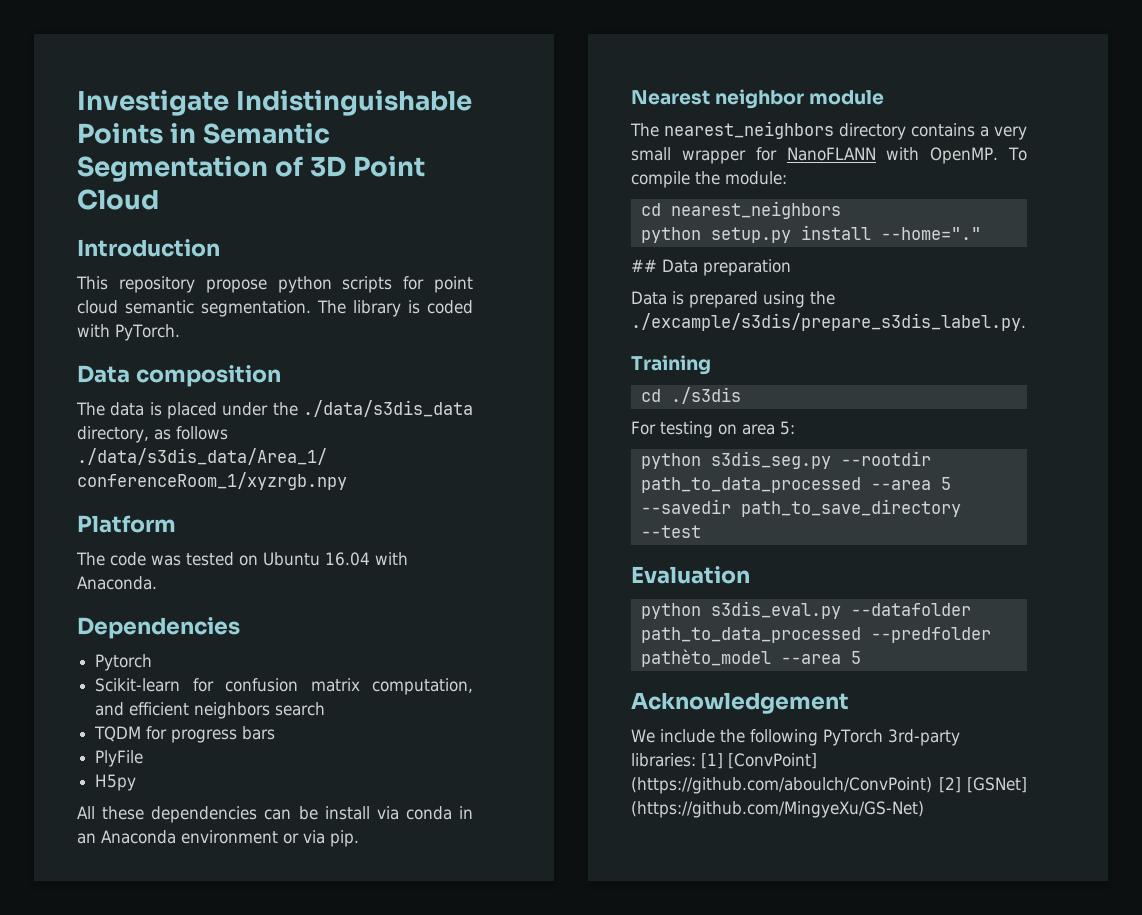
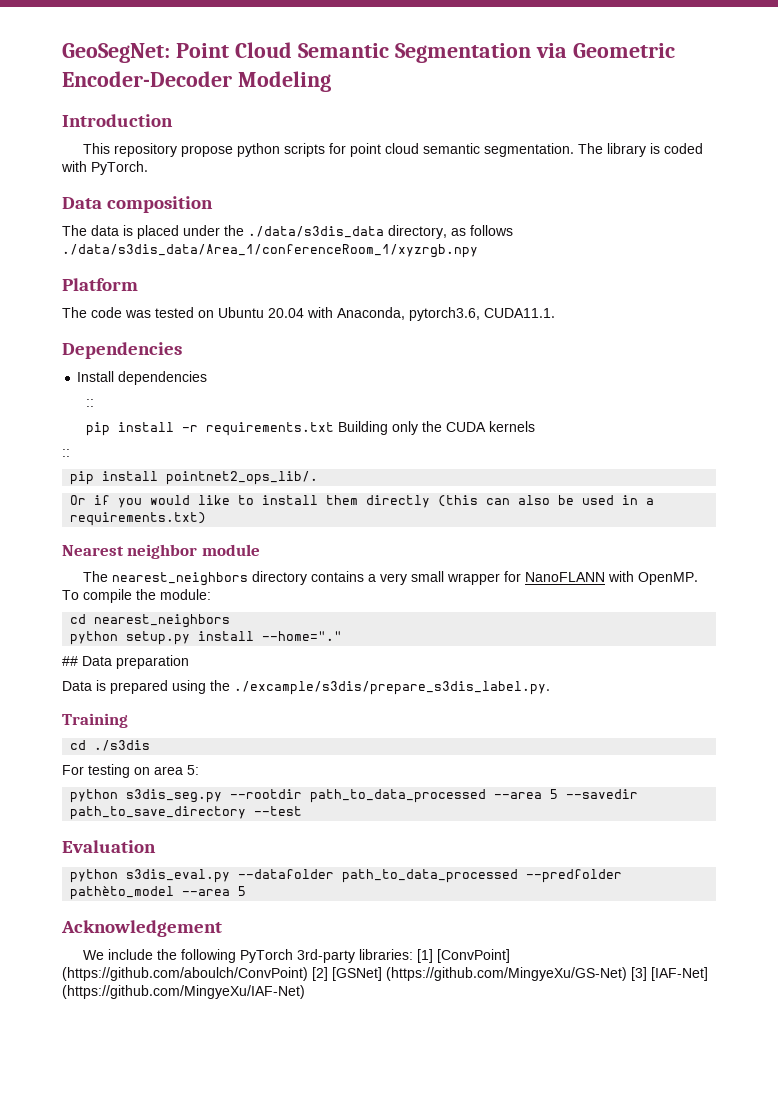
- Investigate Indistinguishable Points in Semantic Segmentation of 3D Point Cloud
+ GeoSegNet: Point Cloud Semantic Segmentation via Geometric Encoder-Decoder Modeling
- The code was tested on Ubuntu 16.04 with Anaconda.
+ The code was tested on Ubuntu 20.04 with Anaconda, pytorch3.6, CUDA11.1.
  Dependencies
- Pytorch
- Scikit-learn for confusion matrix computation, and efficient neighbors search
- TQDM for progress bars
- PlyFile
- H5py
- All these dependencies can be install via conda in an Anaconda environment or via pip.
+ Install dependencies
+ ::
+ pip install -r requirements.txt Building only the CUDA kernels
+ ::
+ pip install pointnet2_ops_lib/.
+ Or if you would like to install them directly (this can also be used in a requirements.txt)
- We include the following PyTorch 3rd-party libraries: [1] [ConvPoint] (https://github.com/aboulch/ConvPoint) [2] [GSNet] (https://github.com/MingyeXu/GS-Net)
+ We include the following PyTorch 3rd-party libraries: [1] [ConvPoint] (https://github.com/aboulch/ConvPoint) [2] [GSNet] (https://github.com/MingyeXu/GS-Net) [3] [IAF-Net] (https://github.com/MingyeXu/IAF-Net)

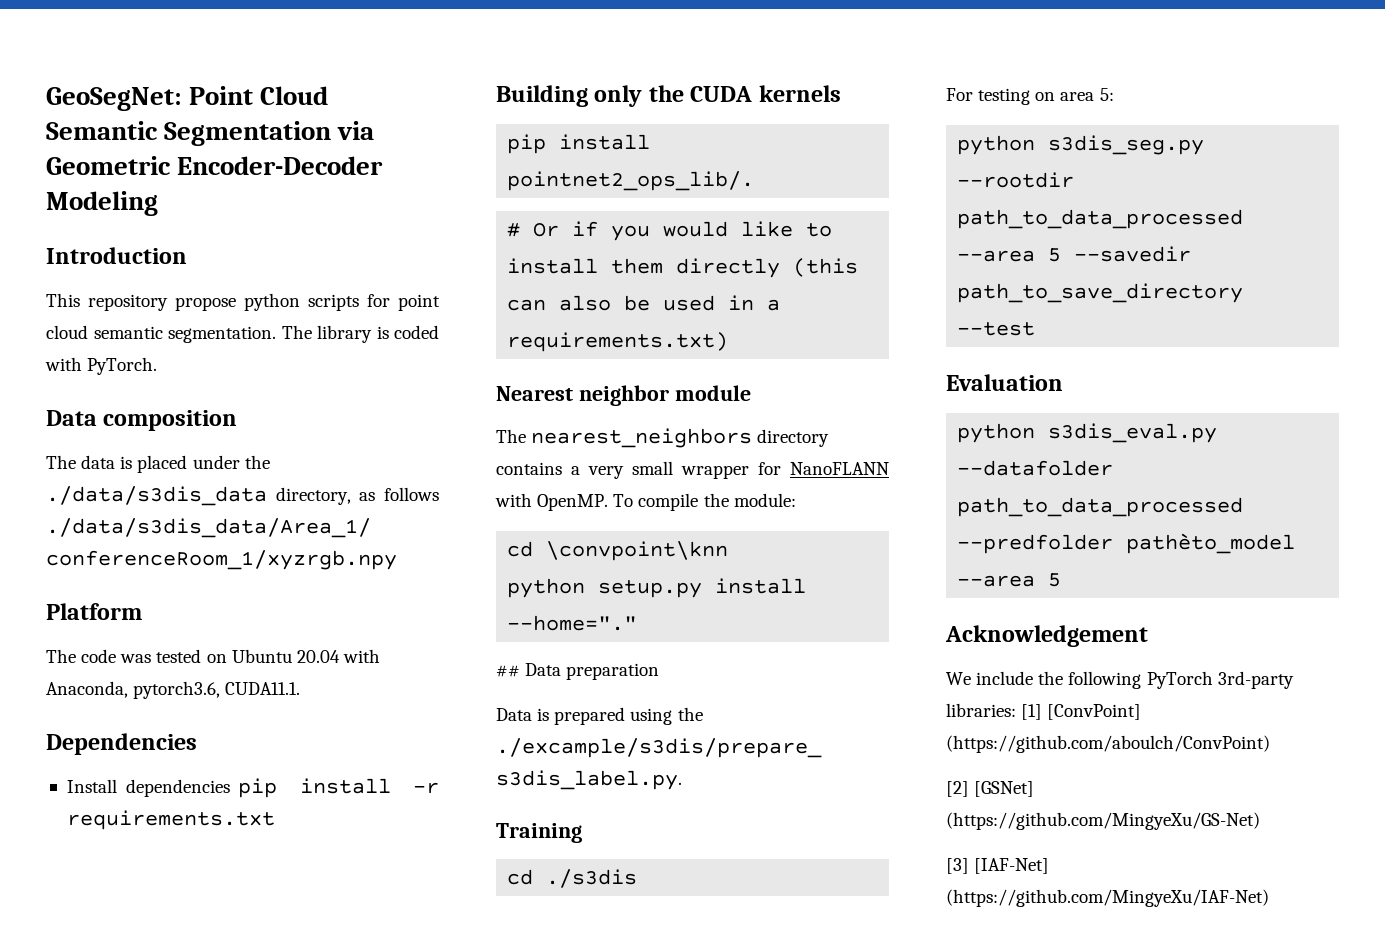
- Install dependencies
- ::
- pip install -r requirements.txt Building only the CUDA kernels
- ::
+ Install dependencies pip install -r requirements.txt
+ Building only the CUDA kernels
- Or if you would like to install them directly (this can also be used in a requirements.txt)
+ # Or if you would like to install them directly (this can also be used in a requirements.txt)
- cd nearest_neighbors
+ cd \convpoint\knn
- We include the following PyTorch 3rd-party libraries: [1] [ConvPoint] (https://github.com/aboulch/ConvPoint) [2] [GSNet] (https://github.com/MingyeXu/GS-Net) [3] [IAF-Net] (https://github.com/MingyeXu/IAF-Net)
+ We include the following PyTorch 3rd-party libraries: [1] [ConvPoint] (https://github.com/aboulch/ConvPoint)
+ [2] [GSNet] (https://github.com/MingyeXu/GS-Net)
+ [3] [IAF-Net] (https://github.com/MingyeXu/IAF-Net)

